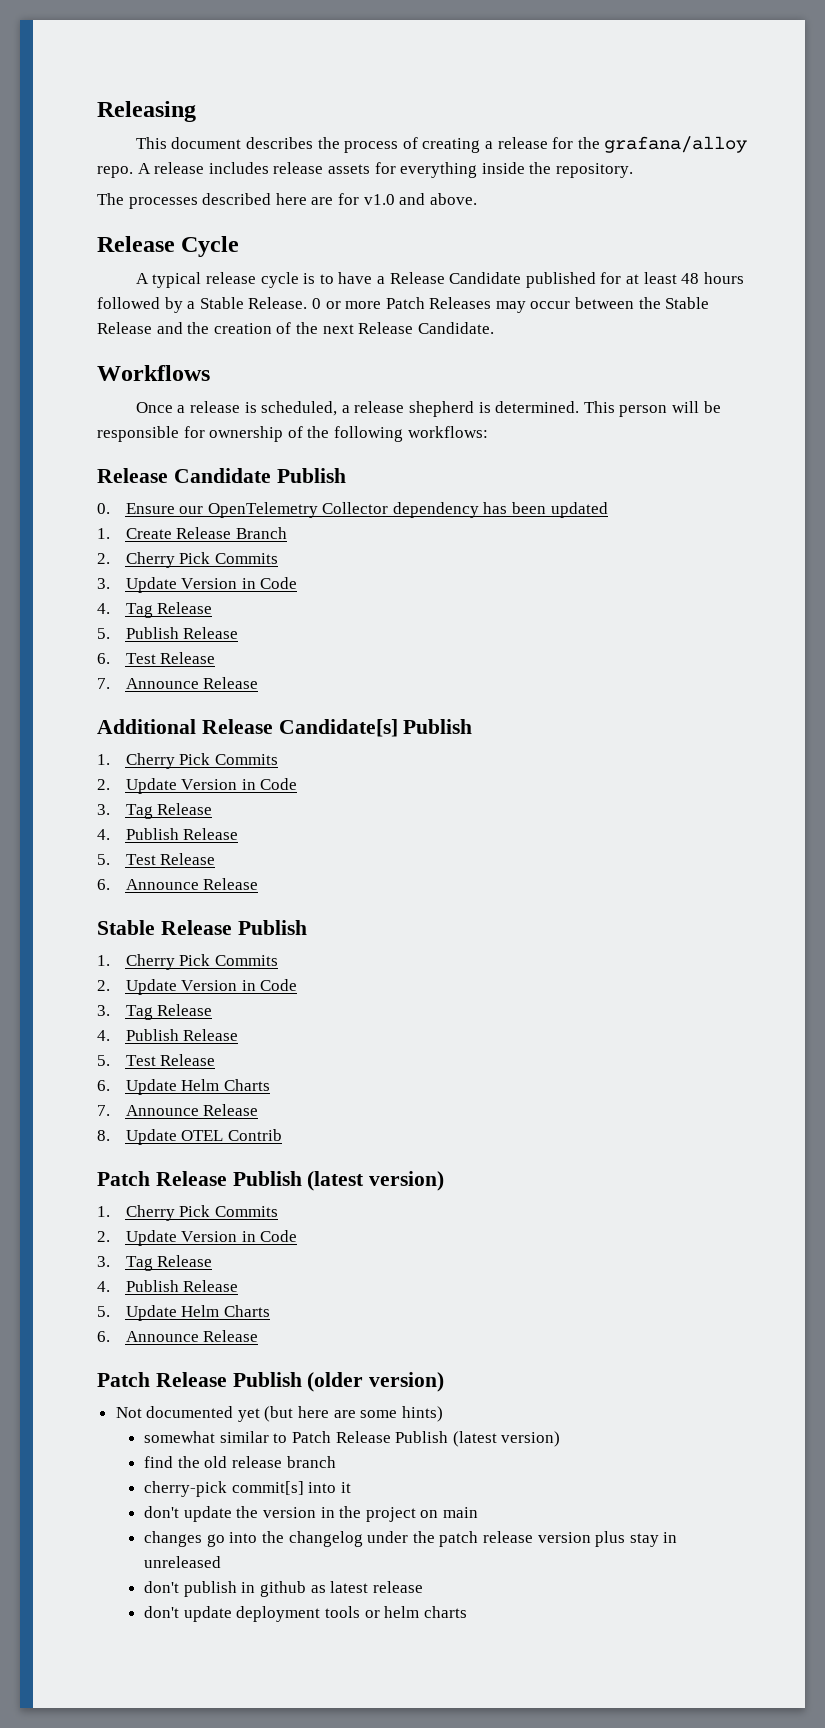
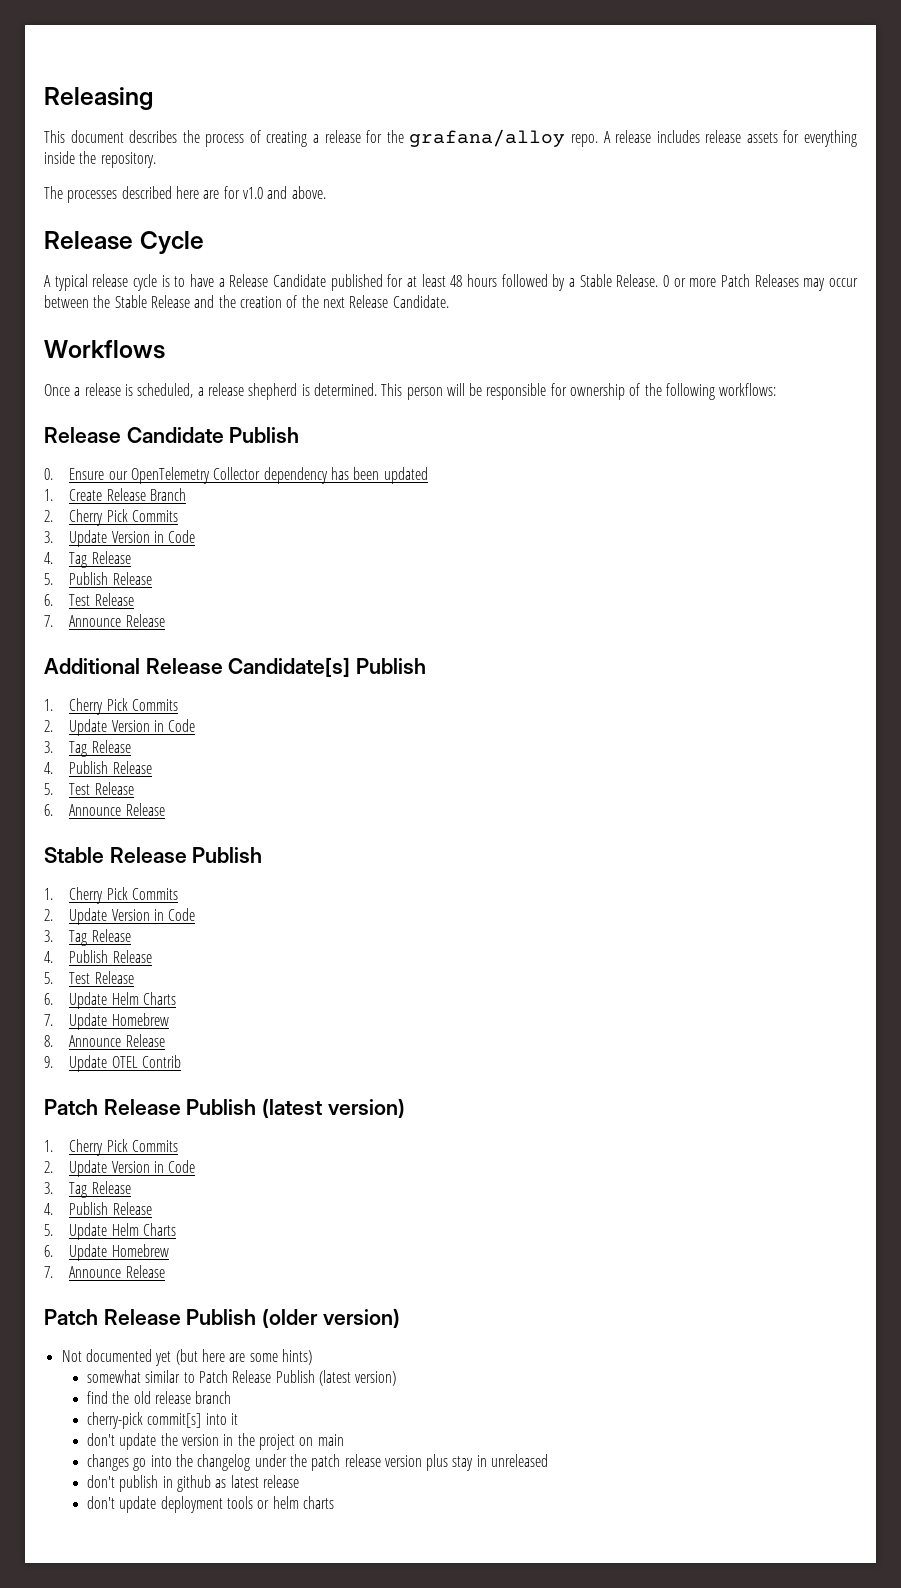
  6. Update Helm Charts
- 7. Announce Release
- 8. Update OTEL Contrib
+ 7. Update Homebrew
+ 8. Announce Release
+ 9. Update OTEL Contrib
  5. Update Helm Charts
- 6. Announce Release
+ 6. Update Homebrew
+ 7. Announce Release

